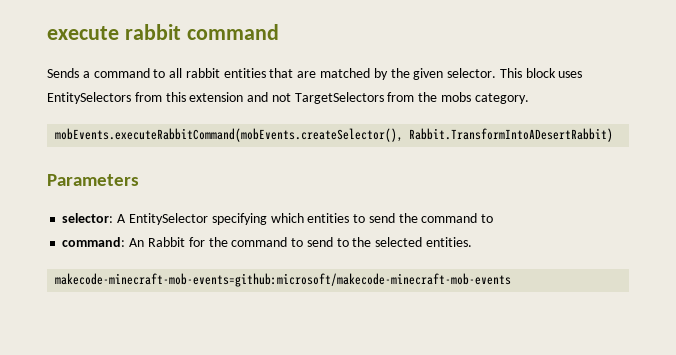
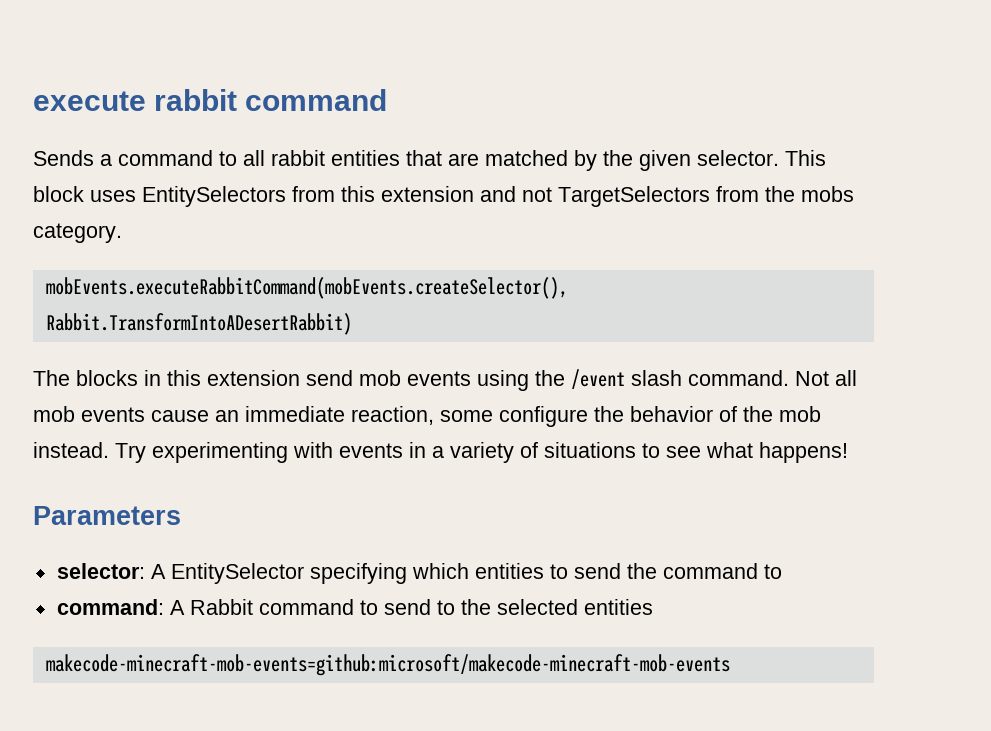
+ The blocks in this extension send mob events using the /event slash command. Not all mob events cause an immediate reaction, some configure the behavior of the mob instead. Try experimenting with events in a variety of situations to see what happens!
- command: An Rabbit for the command to send to the selected entities.
+ command: A Rabbit command to send to the selected entities

